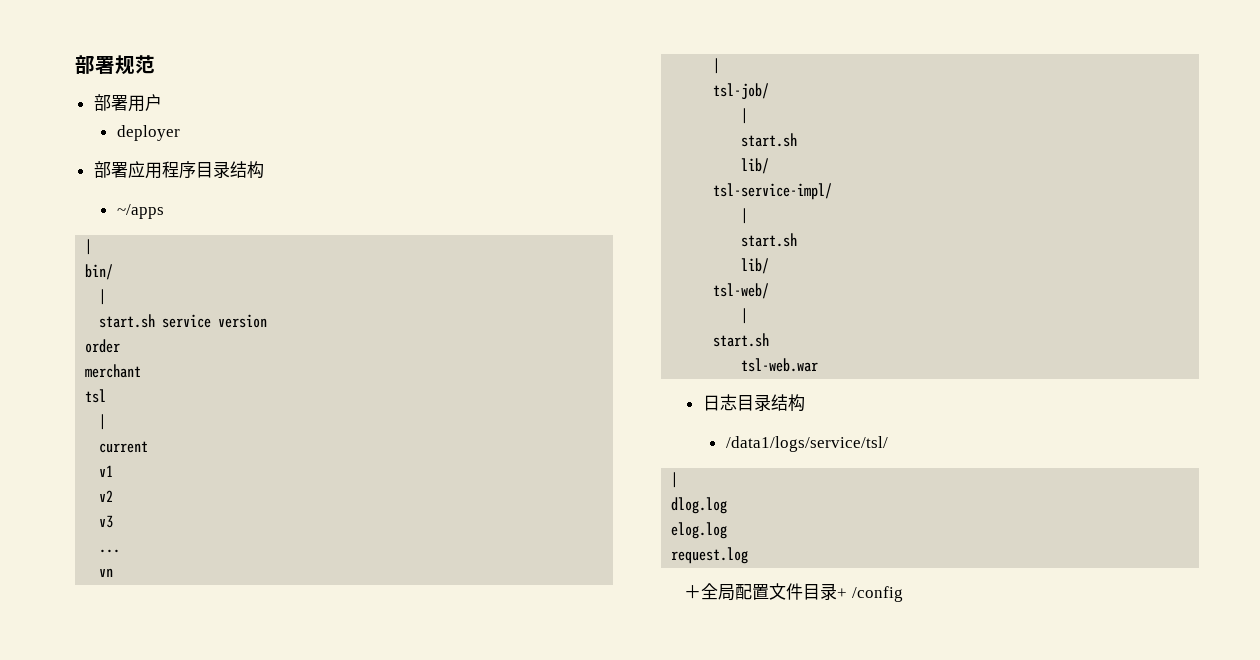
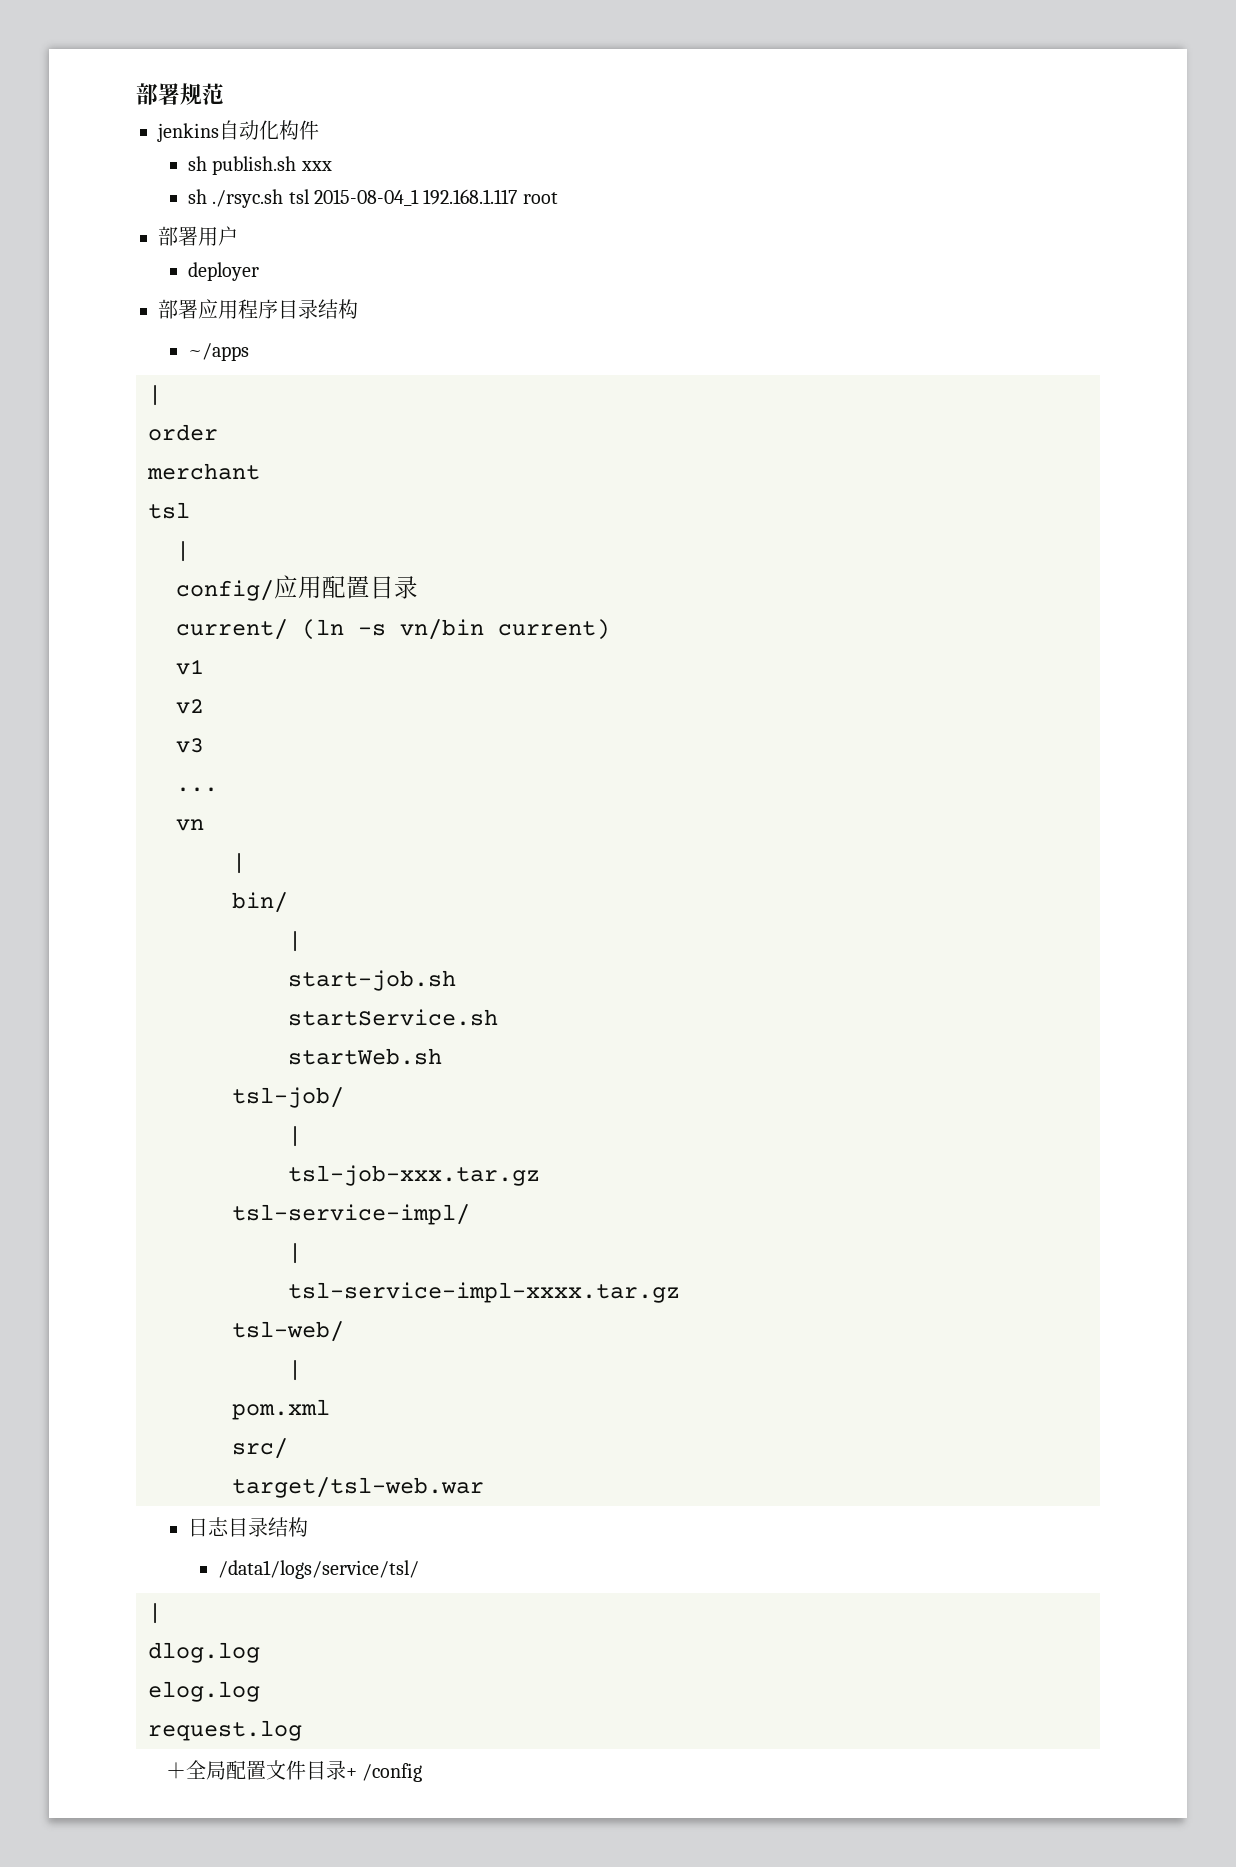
+ jenkins自动化构件
+ sh publish.sh xxx
+ sh ./rsyc.sh tsl 2015-08-04_1 192.168.1.117 root
- bin/
- |
- start.sh service version
- current
+ config/应用配置目录
+ current/ (ln -s vn/bin current)
+ bin/
+ |
+ start-job.sh
+ startService.sh
+ startWeb.sh
  tsl-job/
  |
- start.sh
- lib/
+ tsl-job-xxx.tar.gz
  tsl-service-impl/
  |
- start.sh
- lib/
+ tsl-service-impl-xxxx.tar.gz
  tsl-web/
  |
- start.sh
- tsl-web.war
+ pom.xml
+ src/
+ target/tsl-web.war

